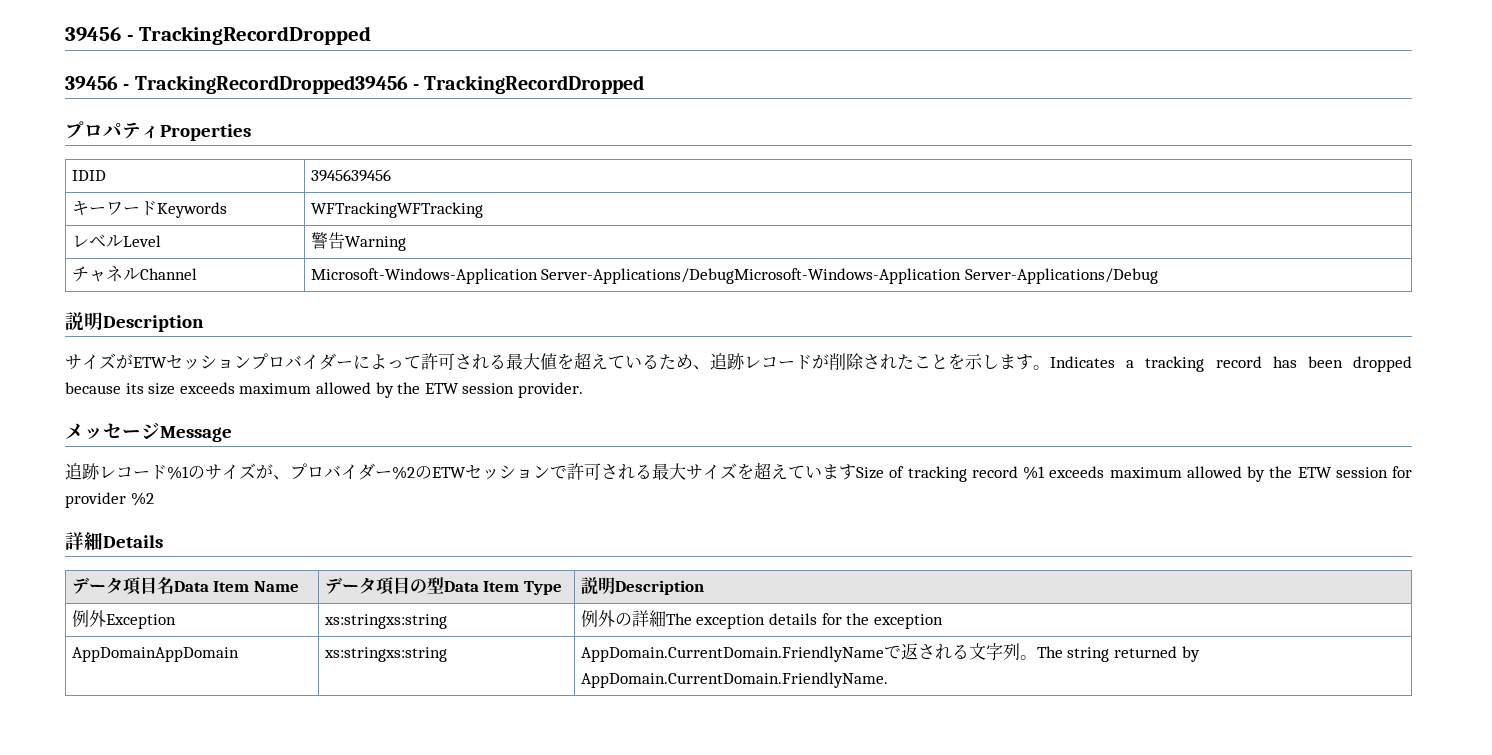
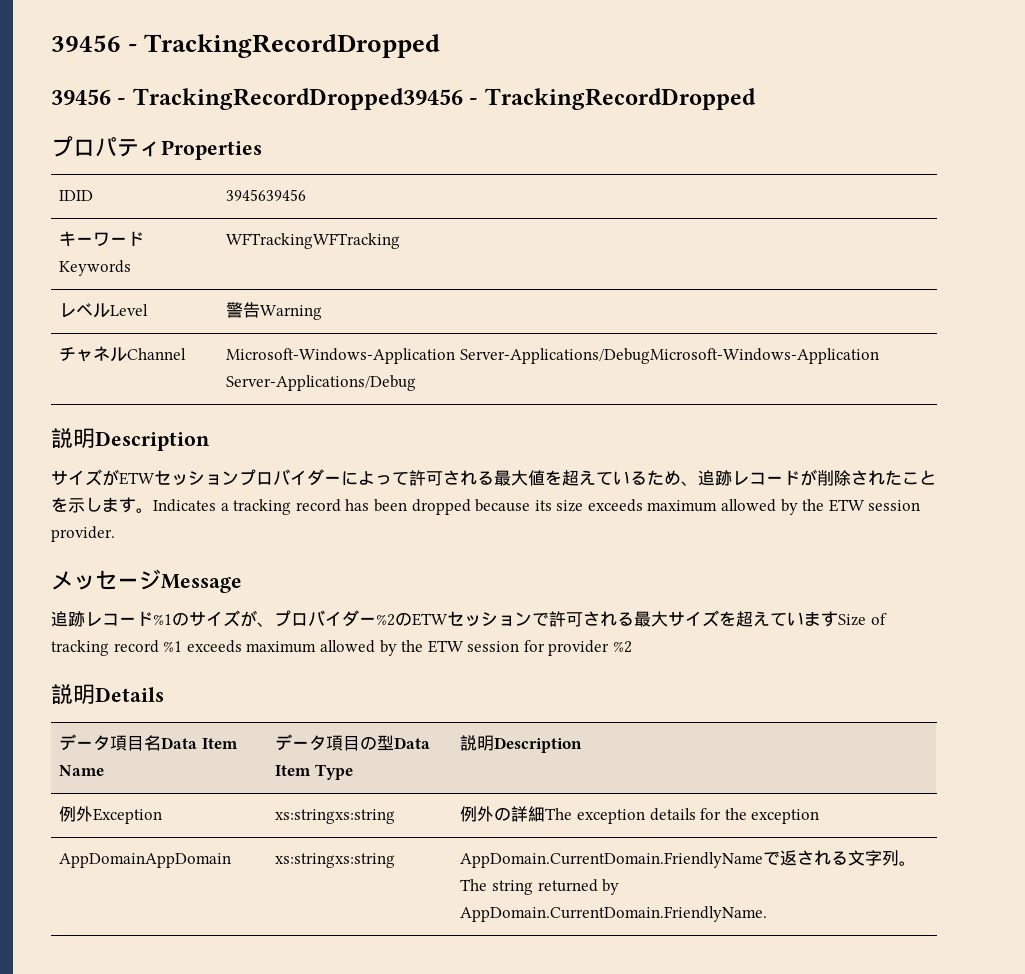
- 詳細Details
+ 説明Details

